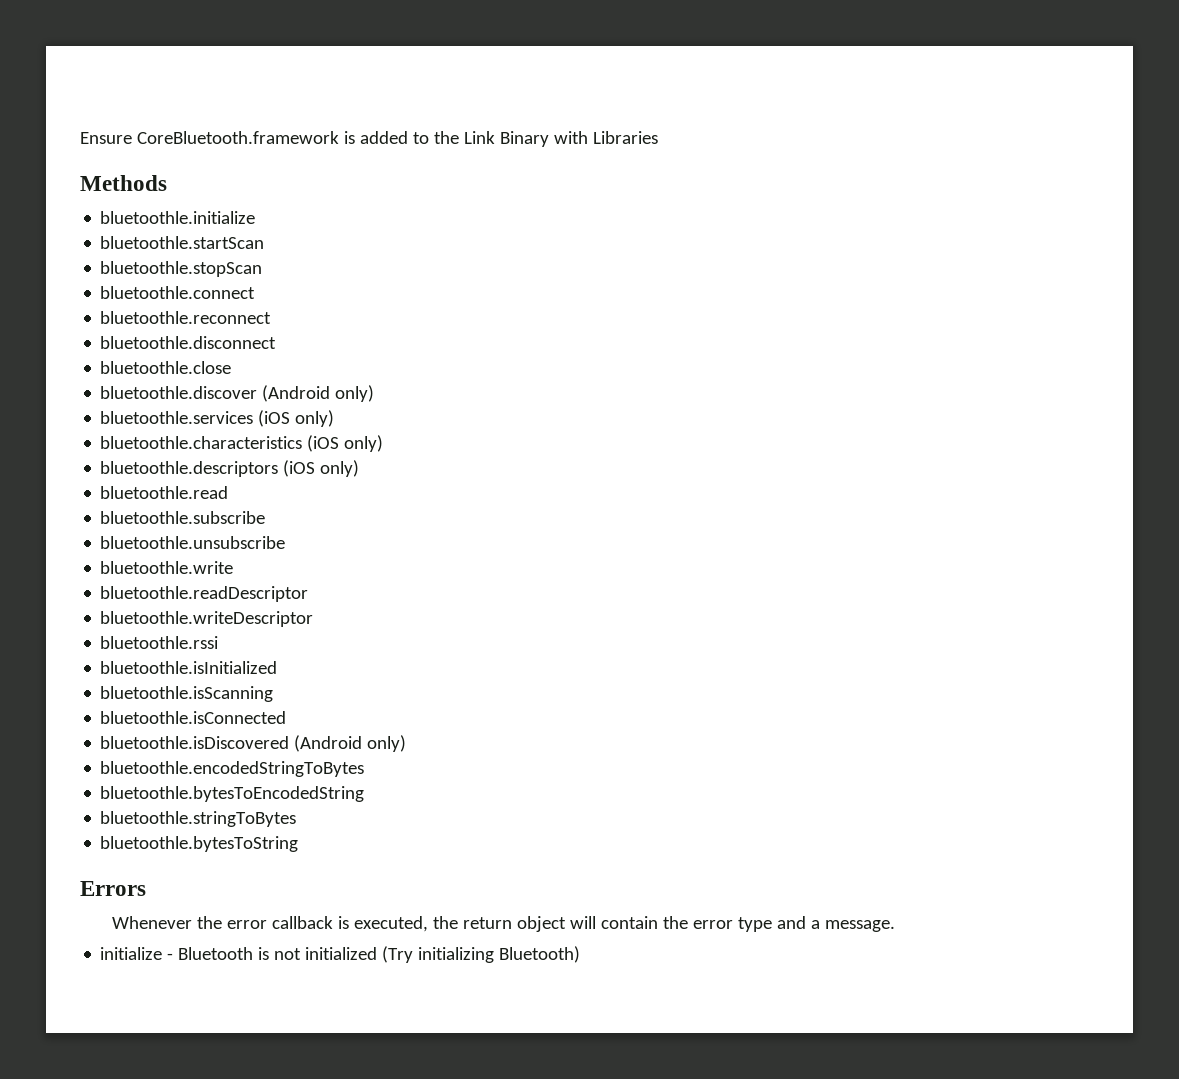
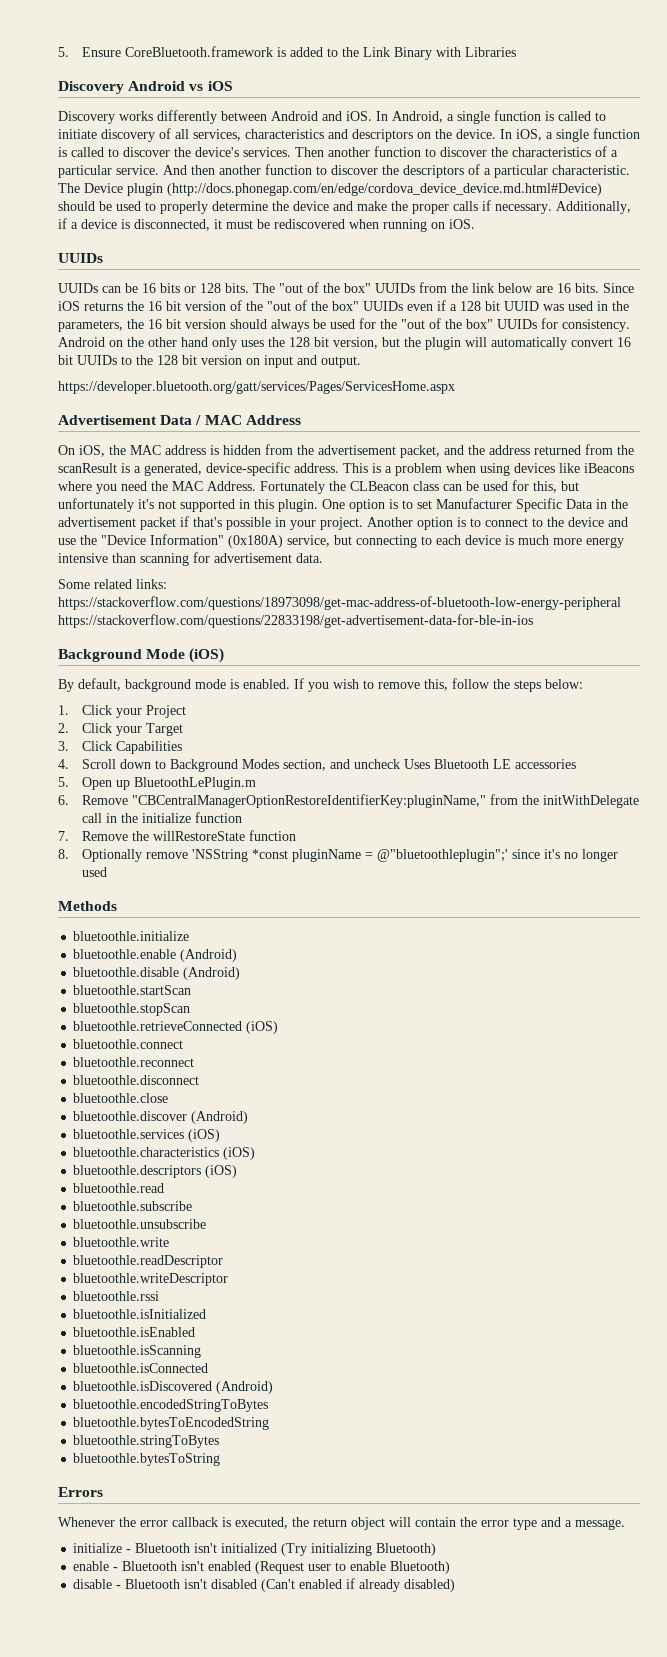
- Ensure CoreBluetooth.framework is added to the Link Binary with Libraries
+ 5. Ensure CoreBluetooth.framework is added to the Link Binary with Libraries
+ Discovery Android vs iOS
+ Discovery works differently between Android and iOS. In Android, a single function is called to initiate discovery of all services, characteristics and descriptors on the device. In iOS, a single function is called to discover the device's services. Then another function to discover the characteristics of a particular service. And then another function to discover the descriptors of a particular characteristic. The Device plugin (http://docs.phonegap.com/en/edge/cordova_device_device.md.html#Device) should be used to properly determine the device and make the proper calls if necessary. Additionally, if a device is disconnected, it must be rediscovered when running on iOS.
+ UUIDs
+ UUIDs can be 16 bits or 128 bits. The "out of the box" UUIDs from the link below are 16 bits. Since iOS returns the 16 bit version of the "out of the box" UUIDs even if a 128 bit UUID was used in the parameters, the 16 bit version should always be used for the "out of the box" UUIDs for consistency. Android on the other hand only uses the 128 bit version, but the plugin will automatically convert 16 bit UUIDs to the 128 bit version on input and output.
+ https://developer.bluetooth.org/gatt/services/Pages/ServicesHome.aspx
+ Advertisement Data / MAC Address
+ On iOS, the MAC address is hidden from the advertisement packet, and the address returned from the scanResult is a generated, device-specific address. This is a problem when using devices like iBeacons where you need the MAC Address. Fortunately the CLBeacon class can be used for this, but unfortunately it's not supported in this plugin. One option is to set Manufacturer Specific Data in the advertisement packet if that's possible in your project. Another option is to connect to the device and use the "Device Information" (0x180A) service, but connecting to each device is much more energy intensive than scanning for advertisement data.
+ Some related links: https://stackoverflow.com/questions/18973098/get-mac-address-of-bluetooth-low-energy-peripheral https://stackoverflow.com/questions/22833198/get-advertisement-data-for-ble-in-ios
+ Background Mode (iOS)
+ By default, background mode is enabled. If you wish to remove this, follow the steps below:
+ 1. Click your Project
+ 2. Click your Target
+ 3. Click Capabilities
+ 4. Scroll down to Background Modes section, and uncheck Uses Bluetooth LE accessories
+ 5. Open up BluetoothLePlugin.m
+ 6. Remove "CBCentralManagerOptionRestoreIdentifierKey:pluginName," from the initWithDelegate call in the initialize function
+ 7. Remove the willRestoreState function
+ 8. Optionally remove 'NSString *const pluginName = @"bluetoothleplugin";' since it's no longer used
  Methods
  bluetoothle.initialize
+ bluetoothle.enable (Android)
+ bluetoothle.disable (Android)
+ bluetoothle.retrieveConnected (iOS)
- bluetoothle.discover (Android only)
+ bluetoothle.discover (Android)
- bluetoothle.services (iOS only)
+ bluetoothle.services (iOS)
- bluetoothle.characteristics (iOS only)
+ bluetoothle.characteristics (iOS)
- bluetoothle.descriptors (iOS only)
+ bluetoothle.descriptors (iOS)
+ bluetoothle.isEnabled
- bluetoothle.isDiscovered (Android only)
+ bluetoothle.isDiscovered (Android)
- initialize - Bluetooth is not initialized (Try initializing Bluetooth)
+ initialize - Bluetooth isn't initialized (Try initializing Bluetooth)
+ enable - Bluetooth isn't enabled (Request user to enable Bluetooth)
+ disable - Bluetooth isn't disabled (Can't enabled if already disabled)

